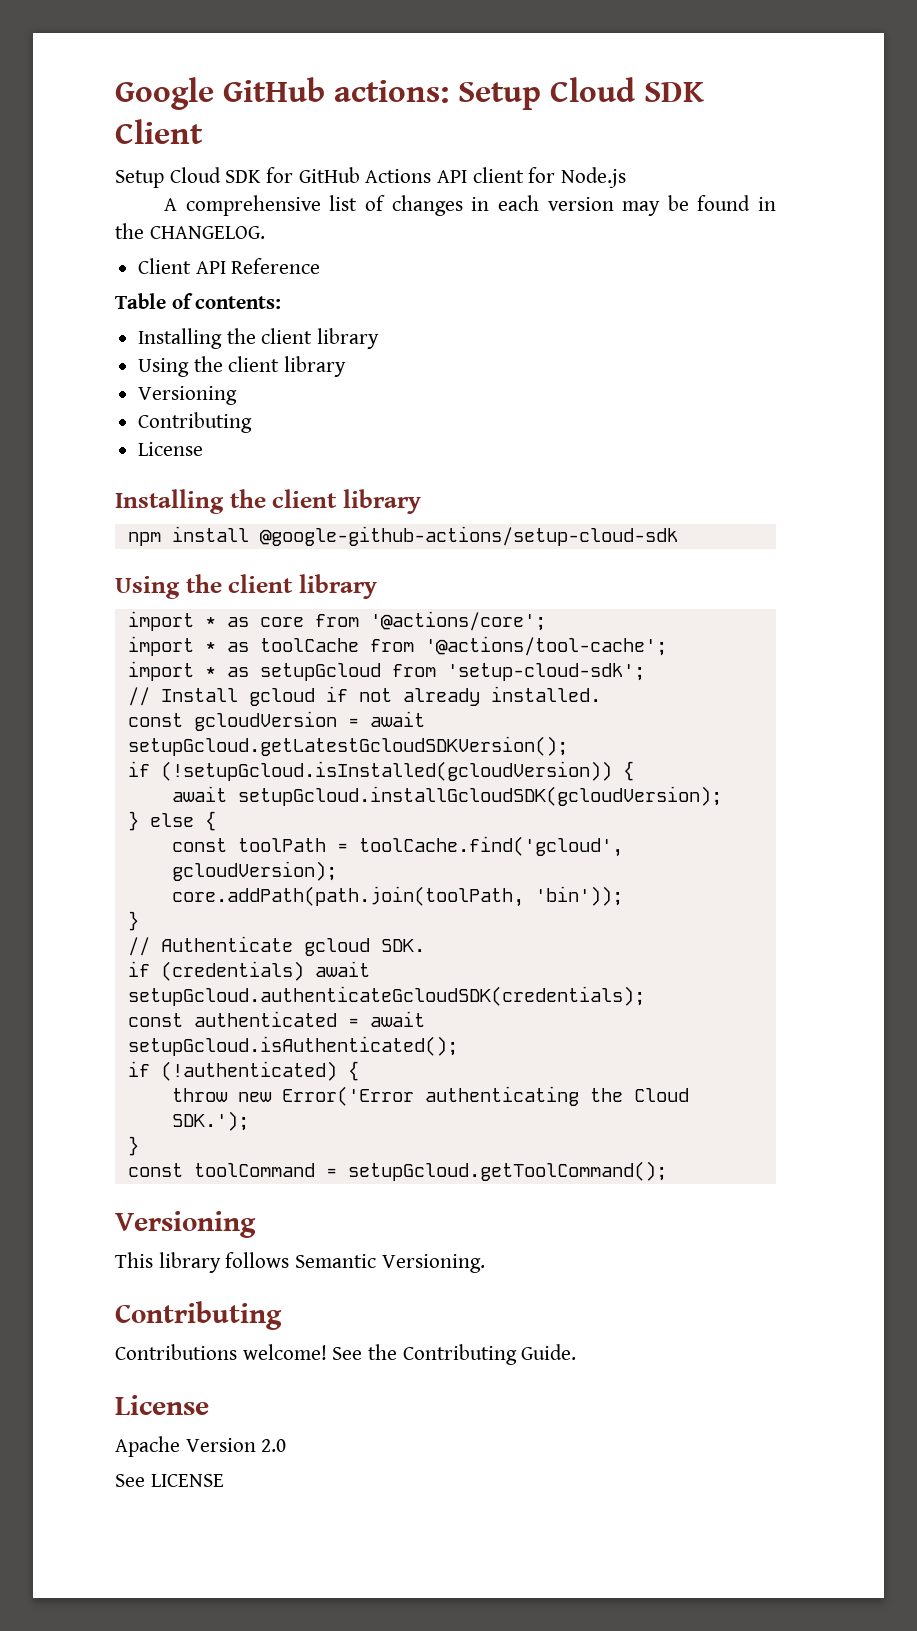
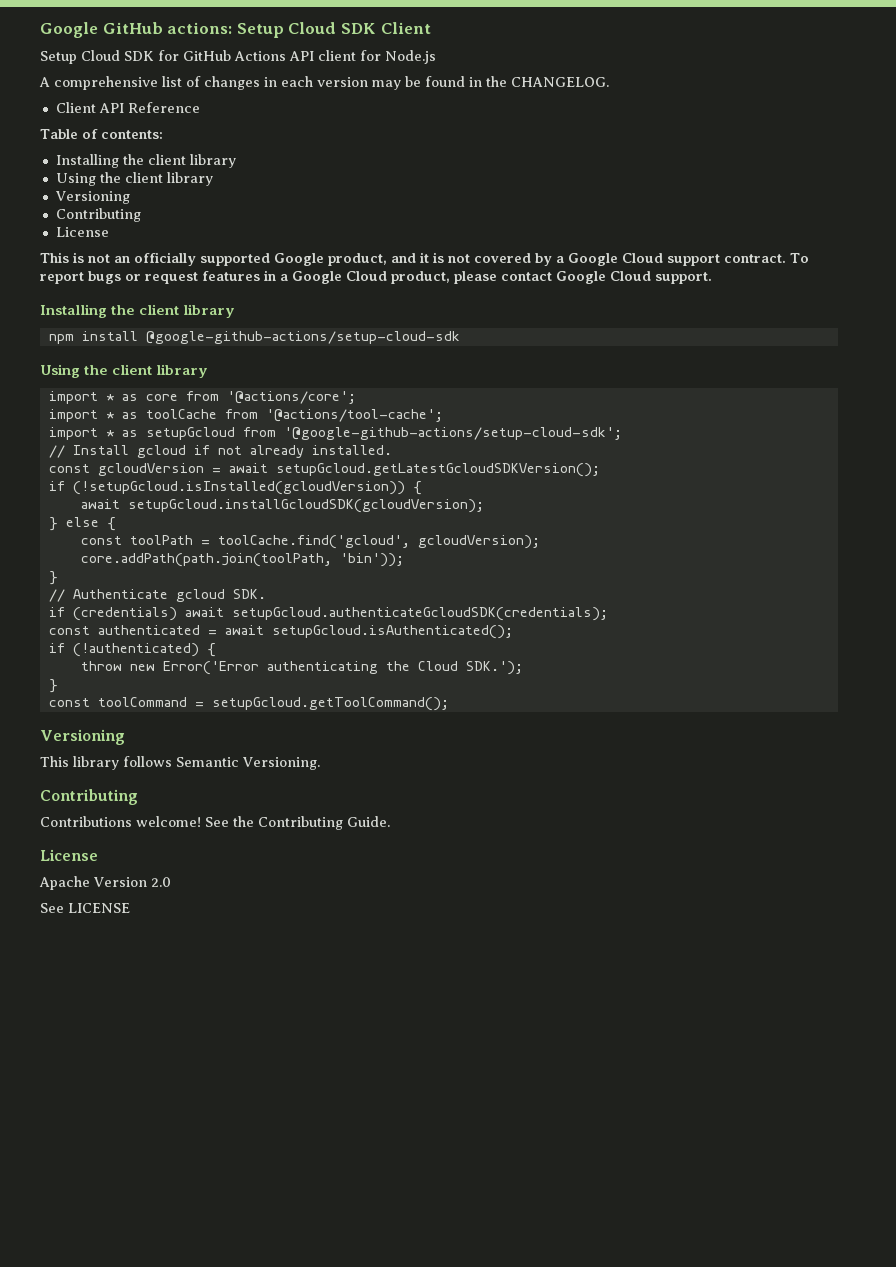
+ This is not an officially supported Google product, and it is not covered by a Google Cloud support contract. To report bugs or request features in a Google Cloud product, please contact Google Cloud support.
- import * as setupGcloud from 'setup-cloud-sdk';
+ import * as setupGcloud from '@google-github-actions/setup-cloud-sdk';

